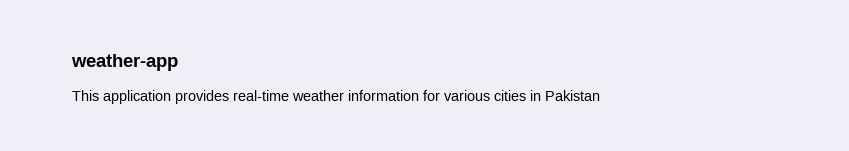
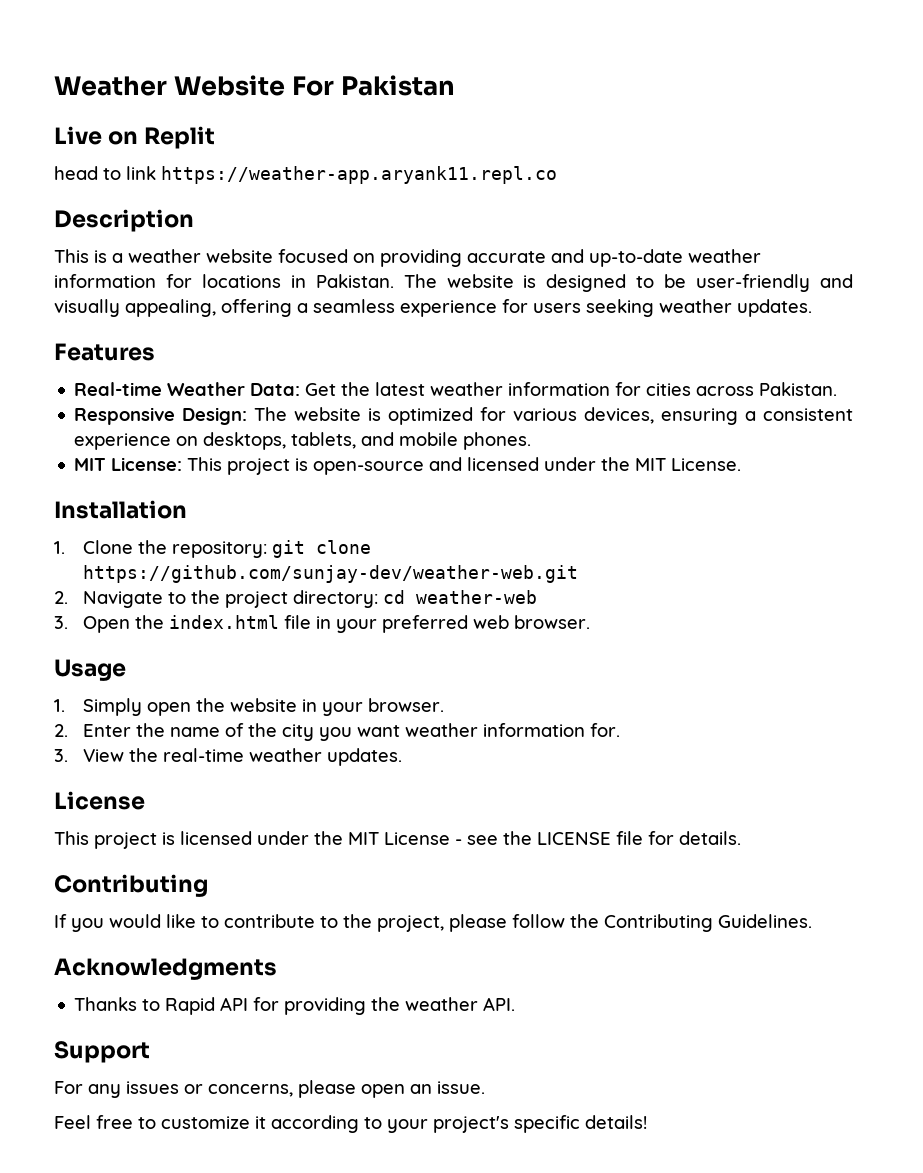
- weather-app
- This application provides real-time weather information for various cities in Pakistan
+ Weather Website For Pakistan
+ Live on Replit
+ head to link https://weather-app.aryank11.repl.co
+ Description
+ This is a weather website focused on providing accurate and up-to-date weather information for locations in Pakistan. The website is designed to be user-friendly and visually appealing, offering a seamless experience for users seeking weather updates.
+ Features
+ Real-time Weather Data: Get the latest weather information for cities across Pakistan.
+ Responsive Design: The website is optimized for various devices, ensuring a consistent experience on desktops, tablets, and mobile phones.
+ MIT License: This project is open-source and licensed under the MIT License.
+ Installation
+ 1. Clone the repository: git clone https://github.com/sunjay-dev/weather-web.git
+ 2. Navigate to the project directory: cd weather-web
+ 3. Open the index.html file in your preferred web browser.
+ Usage
+ 1. Simply open the website in your browser.
+ 2. Enter the name of the city you want weather information for.
+ 3. View the real-time weather updates.
+ License
+ This project is licensed under the MIT License - see the LICENSE file for details.
+ Contributing
+ If you would like to contribute to the project, please follow the Contributing Guidelines.
+ Acknowledgments
+ Thanks to Rapid API for providing the weather API.
+ Support
+ For any issues or concerns, please open an issue.
+ Feel free to customize it according to your project's specific details!

